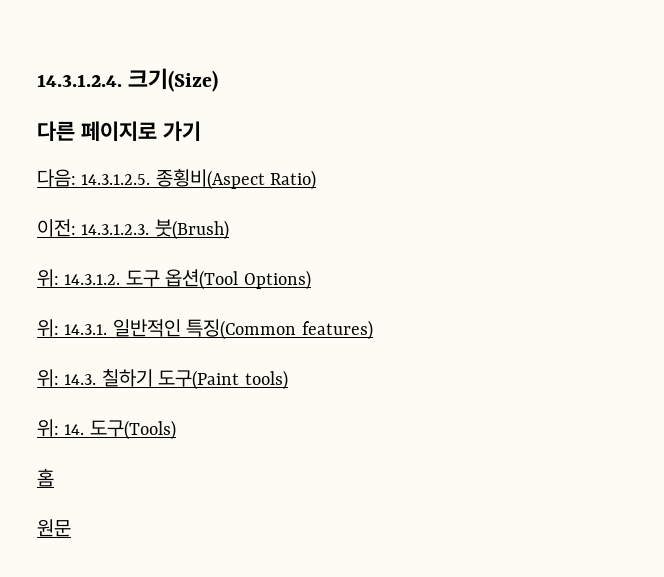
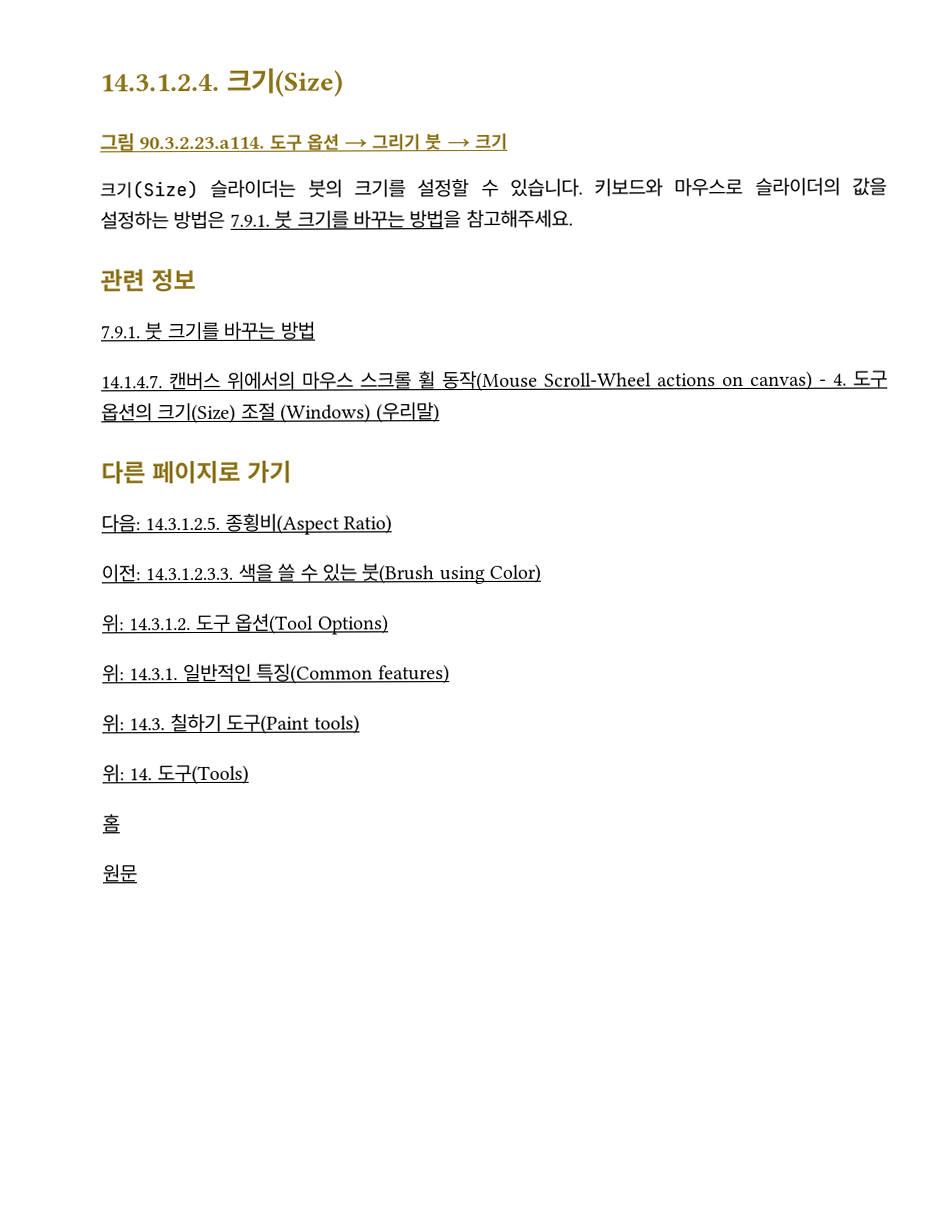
+ 그림 90.3.2.23.a114. 도구 옵션 → 그리기 붓 → 크기
+ 크기(Size) 슬라이더는 붓의 크기를 설정할 수 있습니다. 키보드와 마우스로 슬라이더의 값을 설정하는 방법은 7.9.1. 붓 크기를 바꾸는 방법을 참고해주세요.
+ 관련 정보
+ 7.9.1. 붓 크기를 바꾸는 방법
+ 14.1.4.7. 캔버스 위에서의 마우스 스크롤 휠 동작(Mouse Scroll-Wheel actions on canvas) - 4. 도구 옵션의 크기(Size) 조절 (Windows) (우리말)
- 이전: 14.3.1.2.3. 붓(Brush)
+ 이전: 14.3.1.2.3.3. 색을 쓸 수 있는 붓(Brush using Color)

